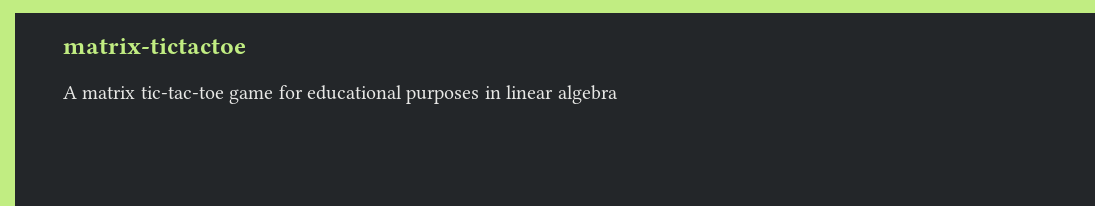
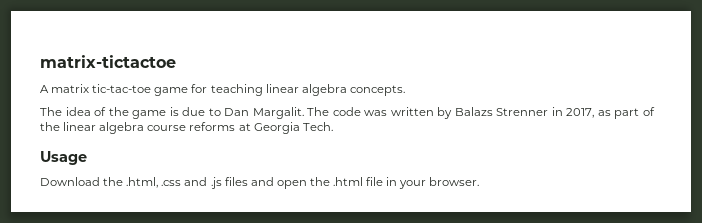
- A matrix tic-tac-toe game for educational purposes in linear algebra
+ A matrix tic-tac-toe game for teaching linear algebra concepts.
+ The idea of the game is due to Dan Margalit. The code was written by Balazs Strenner in 2017, as part of the linear algebra course reforms at Georgia Tech.
+ Usage
+ Download the .html, .css and .js files and open the .html file in your browser.

